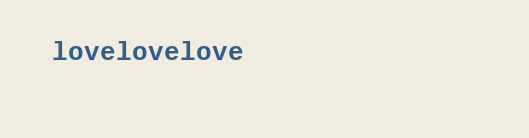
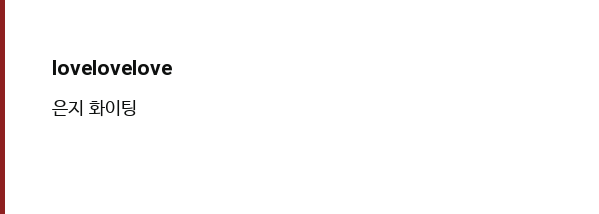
+ 은지 화이팅

